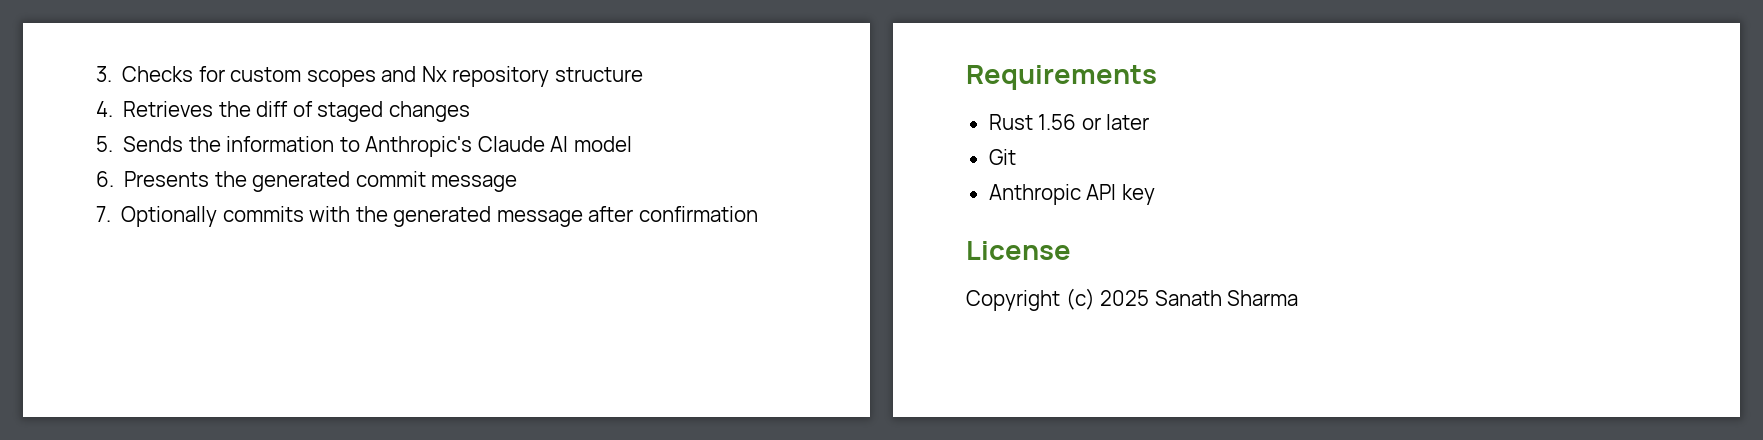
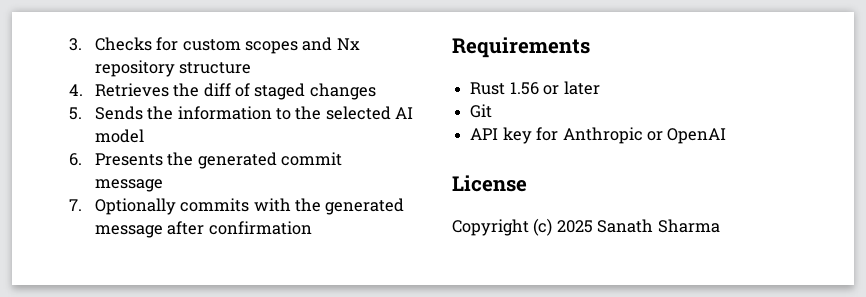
- 5. Sends the information to Anthropic's Claude AI model
+ 5. Sends the information to the selected AI model
- Anthropic API key
+ API key for Anthropic or OpenAI

